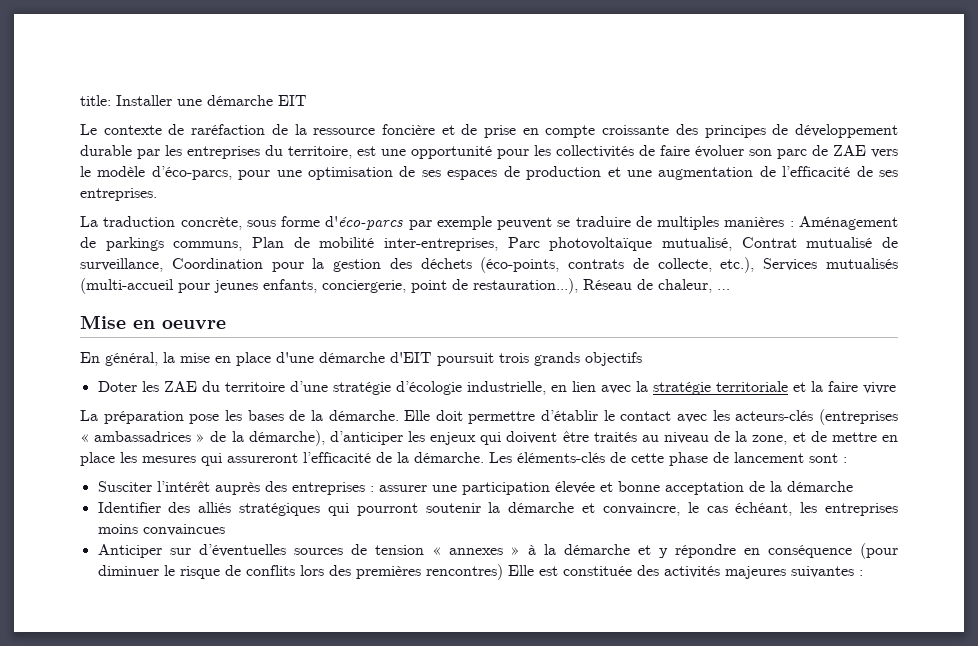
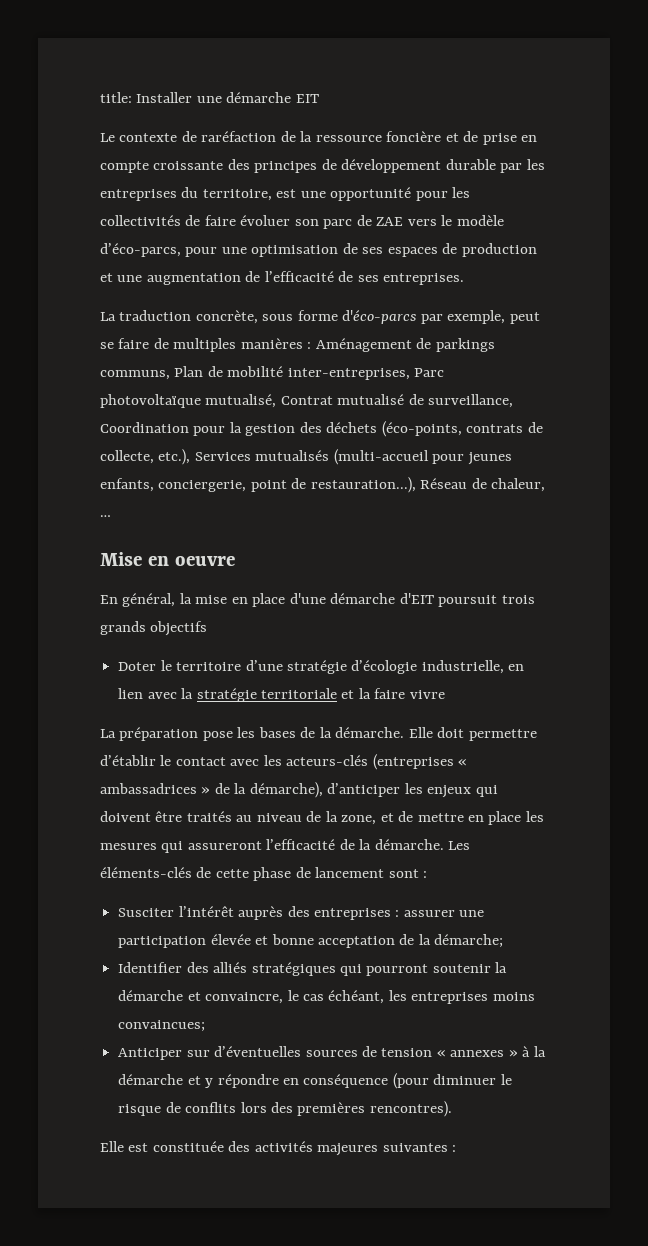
- La traduction concrète, sous forme d'éco-parcs par exemple peuvent se traduire de multiples manières : Aménagement de parkings communs, Plan de mobilité inter-entreprises, Parc photovoltaïque mutualisé, Contrat mutualisé de surveillance, Coordination pour la gestion des déchets (éco-points, contrats de collecte, etc.), Services mutualisés (multi-accueil pour jeunes enfants, conciergerie, point de restauration...), Réseau de chaleur, …
+ La traduction concrète, sous forme d'éco-parcs par exemple, peut se faire de multiples manières : Aménagement de parkings communs, Plan de mobilité inter-entreprises, Parc photovoltaïque mutualisé, Contrat mutualisé de surveillance, Coordination pour la gestion des déchets (éco-points, contrats de collecte, etc.), Services mutualisés (multi-accueil pour jeunes enfants, conciergerie, point de restauration...), Réseau de chaleur, …
- Doter les ZAE du territoire d’une stratégie d’écologie industrielle, en lien avec la stratégie territoriale et la faire vivre
+ Doter le territoire d’une stratégie d’écologie industrielle, en lien avec la stratégie territoriale et la faire vivre
- Susciter l’intérêt auprès des entreprises : assurer une participation élevée et bonne acceptation de la démarche
+ Susciter l’intérêt auprès des entreprises : assurer une participation élevée et bonne acceptation de la démarche;
- Identifier des alliés stratégiques qui pourront soutenir la démarche et convaincre, le cas échéant, les entreprises moins convaincues
+ Identifier des alliés stratégiques qui pourront soutenir la démarche et convaincre, le cas échéant, les entreprises moins convaincues;
- Anticiper sur d’éventuelles sources de tension « annexes » à la démarche et y répondre en conséquence (pour diminuer le risque de conflits lors des premières rencontres) Elle est constituée des activités majeures suivantes :
+ Anticiper sur d’éventuelles sources de tension « annexes » à la démarche et y répondre en conséquence (pour diminuer le risque de conflits lors des premières rencontres).
+ Elle est constituée des activités majeures suivantes :

